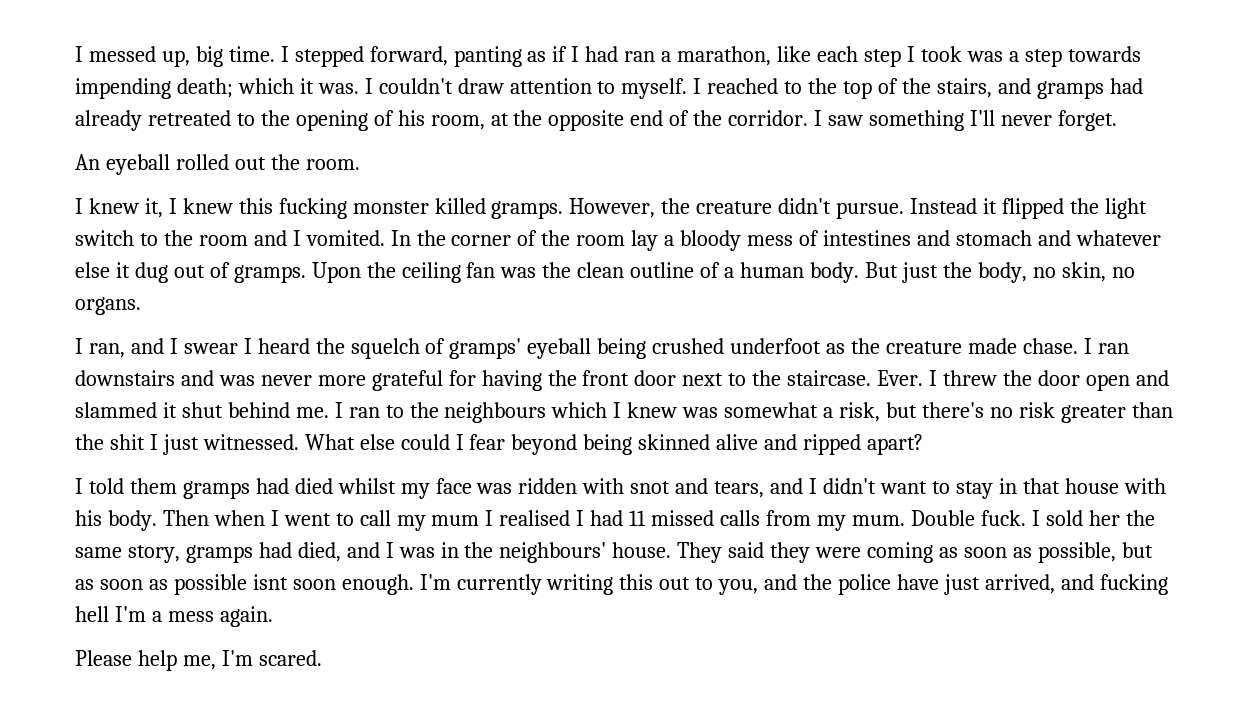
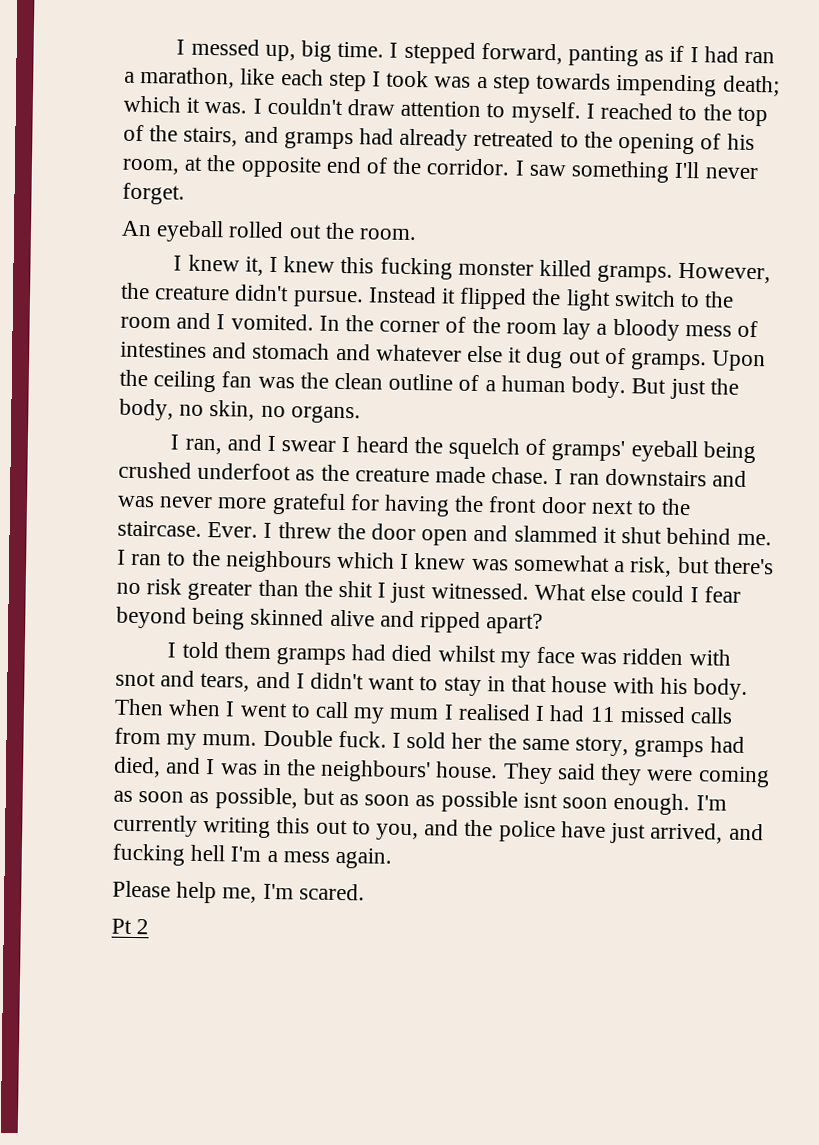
+ Pt 2

